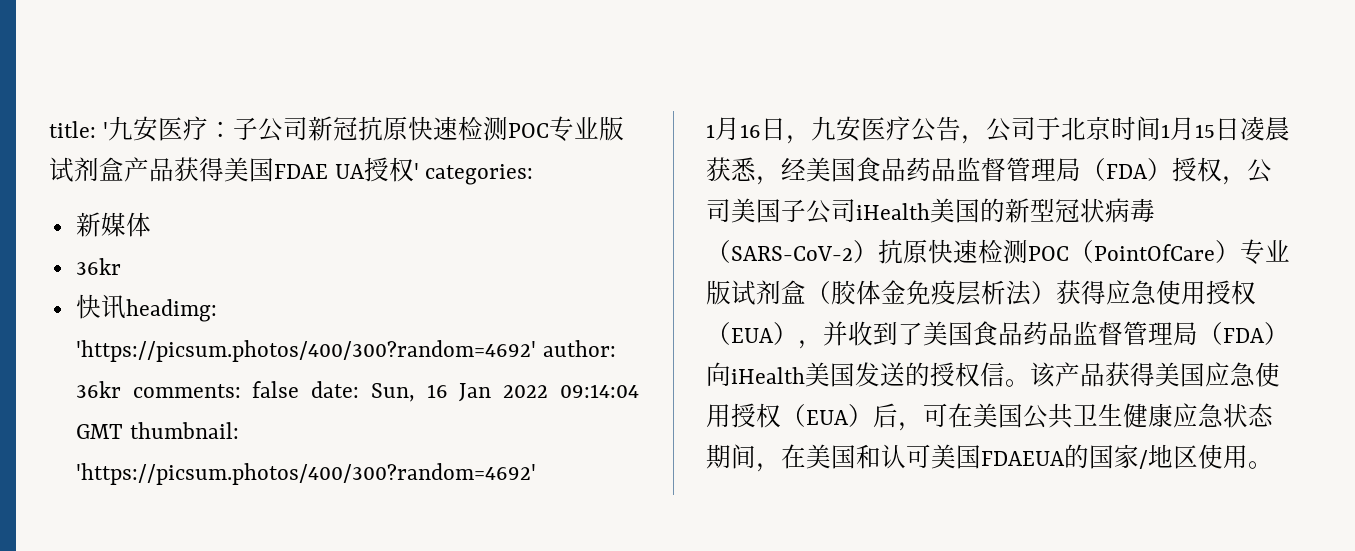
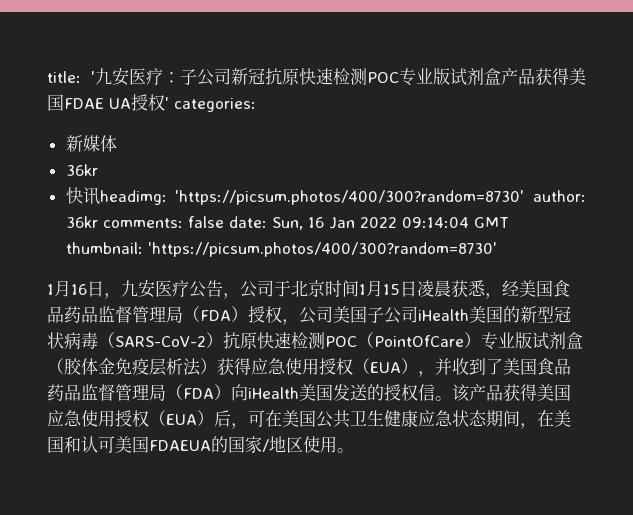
- 快讯headimg: 'https://picsum.photos/400/300?random=4692' author: 36kr comments: false date: Sun, 16 Jan 2022 09:14:04 GMT thumbnail: 'https://picsum.photos/400/300?random=4692'
+ 快讯headimg: 'https://picsum.photos/400/300?random=8730' author: 36kr comments: false date: Sun, 16 Jan 2022 09:14:04 GMT thumbnail: 'https://picsum.photos/400/300?random=8730'

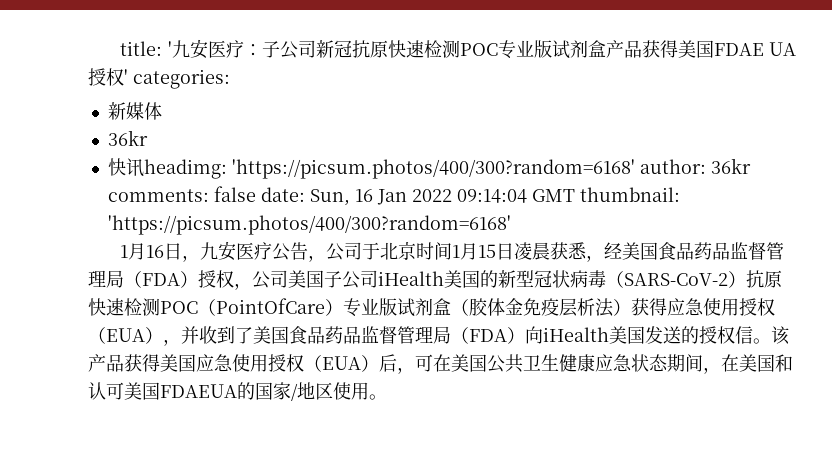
- 快讯headimg: 'https://picsum.photos/400/300?random=8730' author: 36kr comments: false date: Sun, 16 Jan 2022 09:14:04 GMT thumbnail: 'https://picsum.photos/400/300?random=8730'
+ 快讯headimg: 'https://picsum.photos/400/300?random=6168' author: 36kr comments: false date: Sun, 16 Jan 2022 09:14:04 GMT thumbnail: 'https://picsum.photos/400/300?random=6168'

